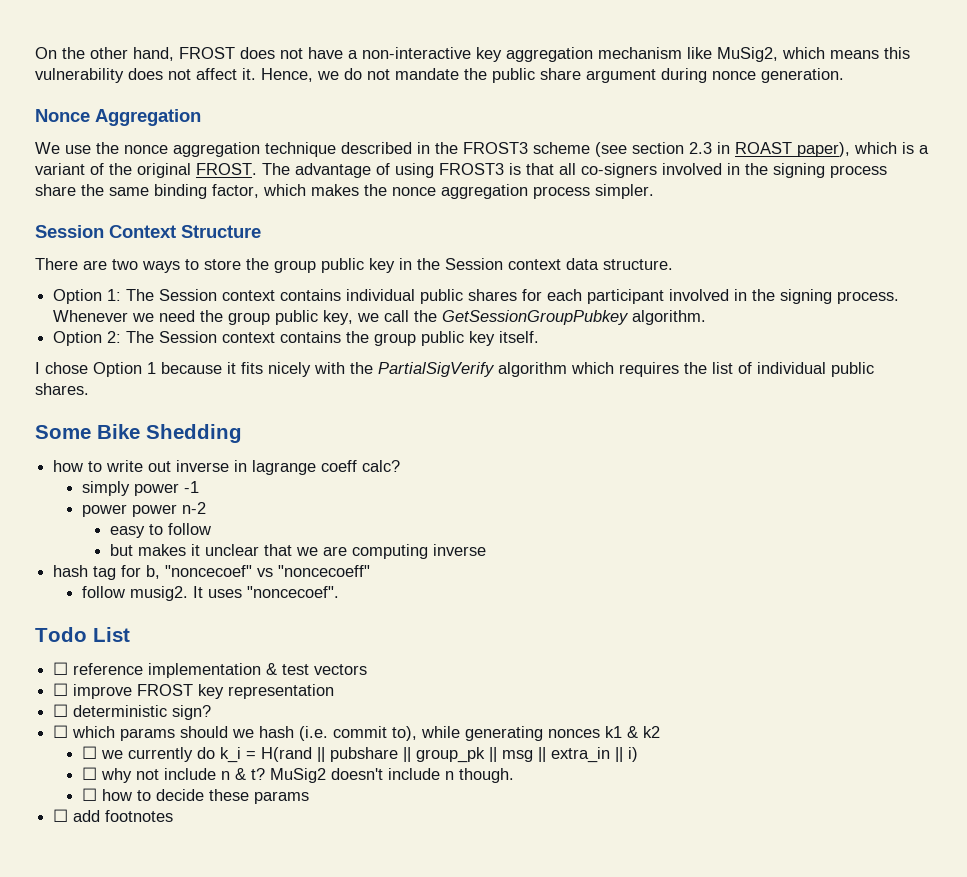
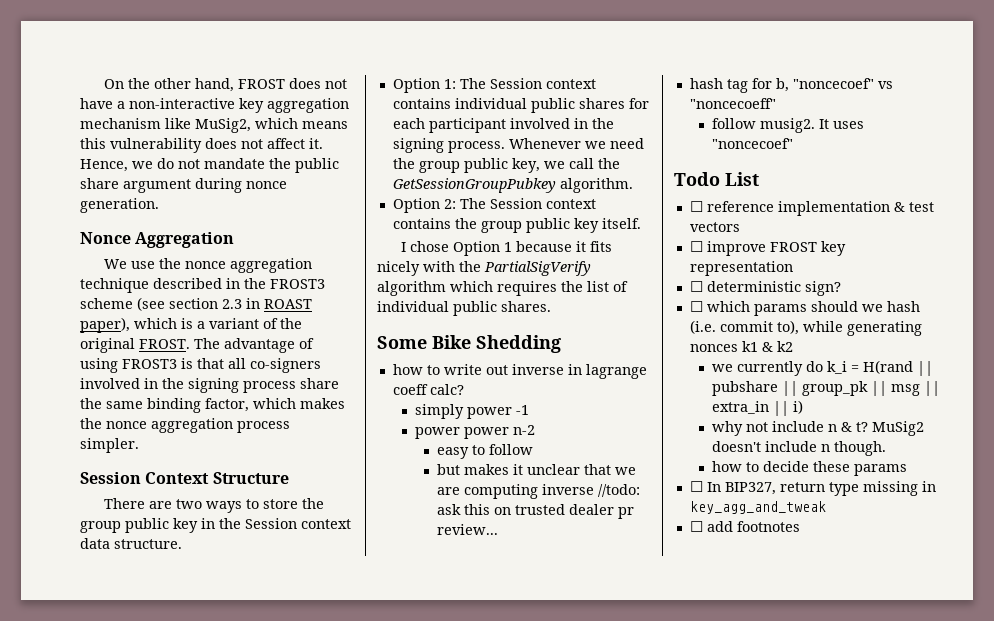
- but makes it unclear that we are computing inverse
+ but makes it unclear that we are computing inverse //todo: ask this on trusted dealer pr review...
- It uses "noncecoef".
+ It uses "noncecoef"
- ☐ we currently do k_i = H(rand || pubshare || group_pk || msg || extra_in || i)
+ we currently do k_i = H(rand || pubshare || group_pk || msg || extra_in || i)
- ☐ why not include n & t?
+ why not include n & t?
- ☐ how to decide these params
+ how to decide these params
+ ☐ In BIP327, return type missing in key_agg_and_tweak

